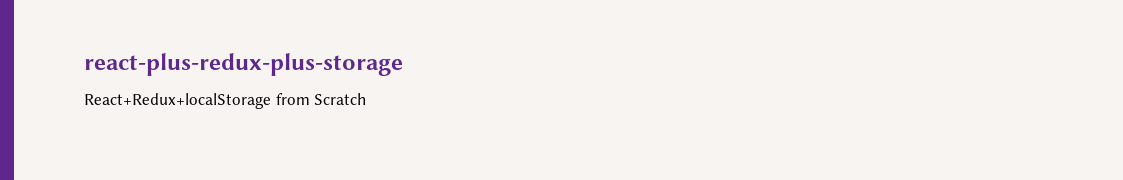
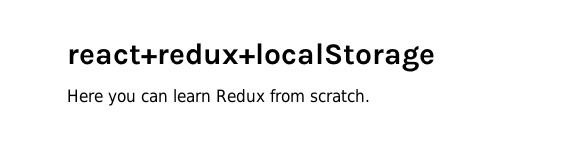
- react-plus-redux-plus-storage
- React+Redux+localStorage from Scratch
+ react+redux+localStorage
+ Here you can learn Redux from scratch.

